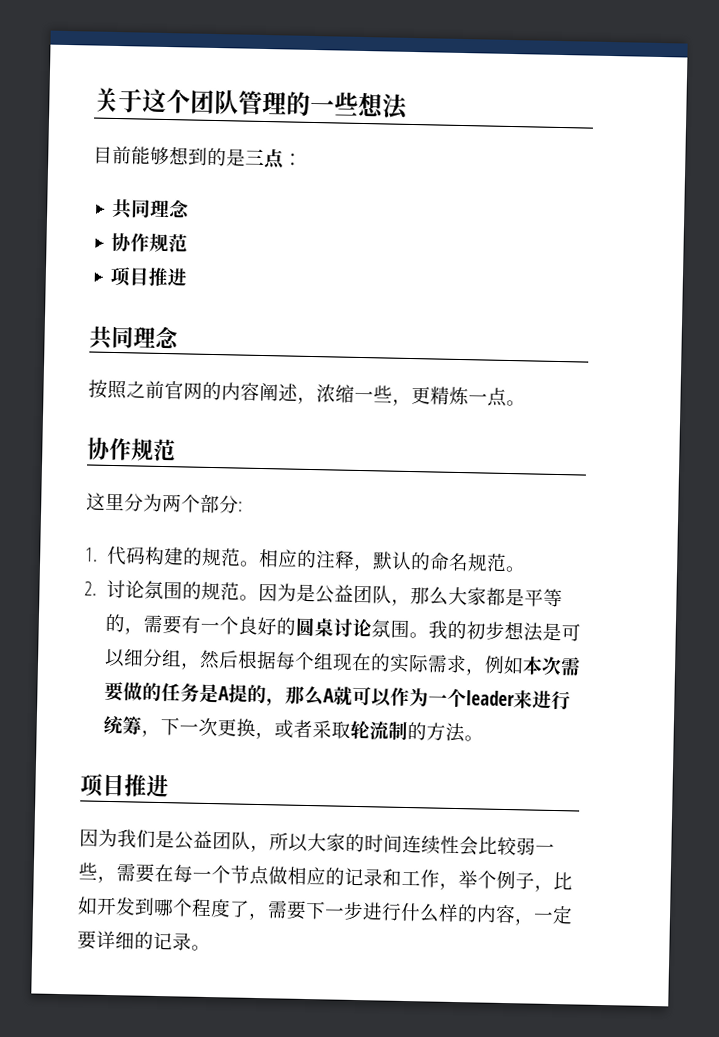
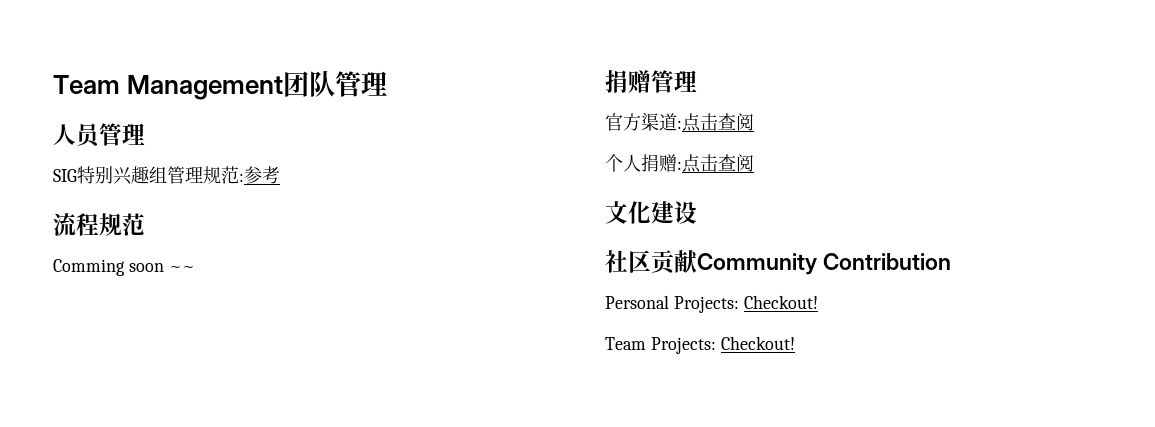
- 关于这个团队管理的一些想法
- 目前能够想到的是三点：
- 共同理念
- 协作规范
- 项目推进
- 共同理念
- 按照之前官网的内容阐述，浓缩一些，更精炼一点。
- 协作规范
- 这里分为两个部分:
- 1.代码构建的规范。相应的注释，默认的命名规范。
- 2.讨论氛围的规范。因为是公益团队，那么大家都是平等的，需要有一个良好的圆桌讨论氛围。我的初步想法是可以细分组，然后根据每个组现在的实际需求，例如本次需要做的任务是A提的，那么A就可以作为一个leader来进行统筹，下一次更换，或者采取轮流制的方法。
- 项目推进
- 因为我们是公益团队，所以大家的时间连续性会比较弱一些，需要在每一个节点做相应的记录和工作，举个例子，比如开发到哪个程度了，需要下一步进行什么样的内容，一定要详细的记录。
+ Team Management团队管理
+ 人员管理
+ SIG特别兴趣组管理规范:参考
+ 流程规范
+ Comming soon ~~
+ 捐赠管理
+ 官方渠道:点击查阅
+ 个人捐赠:点击查阅
+ 文化建设
+ 社区贡献Community Contribution
+ Personal Projects: Checkout!
+ Team Projects: Checkout!

